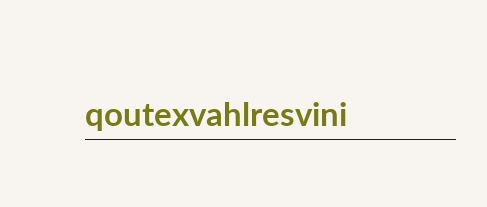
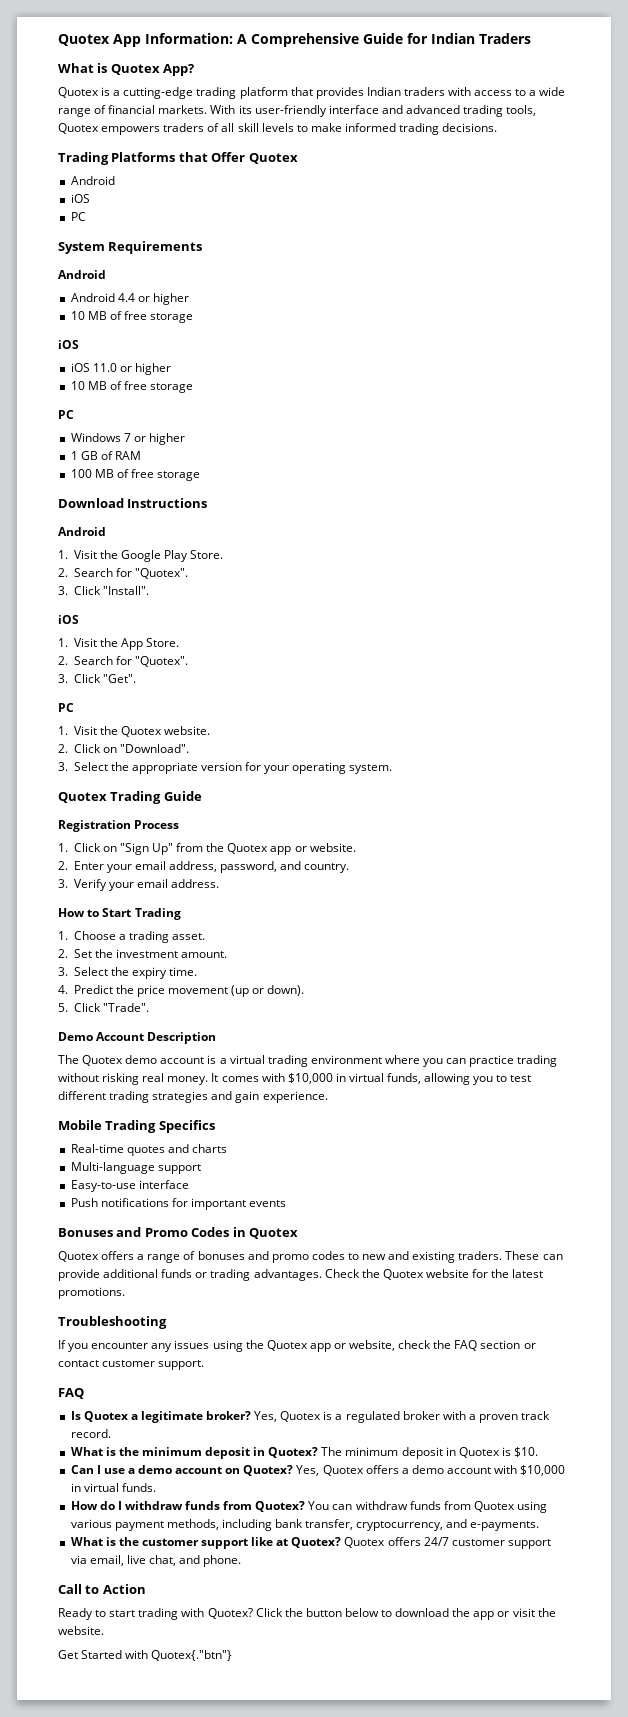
- qoutexvahlresvini
+ Quotex App Information: A Comprehensive Guide for Indian Traders
+ What is Quotex App?
+ Quotex is a cutting-edge trading platform that provides Indian traders with access to a wide range of financial markets. With its user-friendly interface and advanced trading tools, Quotex empowers traders of all skill levels to make informed trading decisions.
+ Trading Platforms that Offer Quotex
+ Android
+ iOS
+ PC
+ System Requirements
+ Android
+ Android 4.4 or higher
+ 10 MB of free storage
+ iOS
+ iOS 11.0 or higher
+ 10 MB of free storage
+ PC
+ Windows 7 or higher
+ 1 GB of RAM
+ 100 MB of free storage
+ Download Instructions
+ Android
+ 1. Visit the Google Play Store.
+ 2. Search for "Quotex".
+ 3. Click "Install".
+ iOS
+ 1. Visit the App Store.
+ 2. Search for "Quotex".
+ 3. Click "Get".
+ PC
+ 1. Visit the Quotex website.
+ 2. Click on "Download".
+ 3. Select the appropriate version for your operating system.
+ Quotex Trading Guide
+ Registration Process
+ 1. Click on "Sign Up" from the Quotex app or website.
+ 2. Enter your email address, password, and country.
+ 3. Verify your email address.
+ How to Start Trading
+ 1. Choose a trading asset.
+ 2. Set the investment amount.
+ 3. Select the expiry time.
+ 4. Predict the price movement (up or down).
+ 5. Click "Trade".
+ Demo Account Description
+ The Quotex demo account is a virtual trading environment where you can practice trading without risking real money. It comes with $10,000 in virtual funds, allowing you to test different trading strategies and gain experience.
+ Mobile Trading Specifics
+ Real-time quotes and charts
+ Multi-language support
+ Easy-to-use interface
+ Push notifications for important events
+ Bonuses and Promo Codes in Quotex
+ Quotex offers a range of bonuses and promo codes to new and existing traders. These can provide additional funds or trading advantages. Check the Quotex website for the latest promotions.
+ Troubleshooting
+ If you encounter any issues using the Quotex app or website, check the FAQ section or contact customer support.
+ FAQ
+ Is Quotex a legitimate broker? Yes, Quotex is a regulated broker with a proven track record.
+ What is the minimum deposit in Quotex? The minimum deposit in Quotex is $10.
+ Can I use a demo account on Quotex? Yes, Quotex offers a demo account with $10,000 in virtual funds.
+ How do I withdraw funds from Quotex? You can withdraw funds from Quotex using various payment methods, including bank transfer, cryptocurrency, and e-payments.
+ What is the customer support like at Quotex? Quotex offers 24/7 customer support via email, live chat, and phone.
+ Call to Action
+ Ready to start trading with Quotex? Click the button below to download the app or visit the website.
+ Get Started with Quotex{."btn"}

